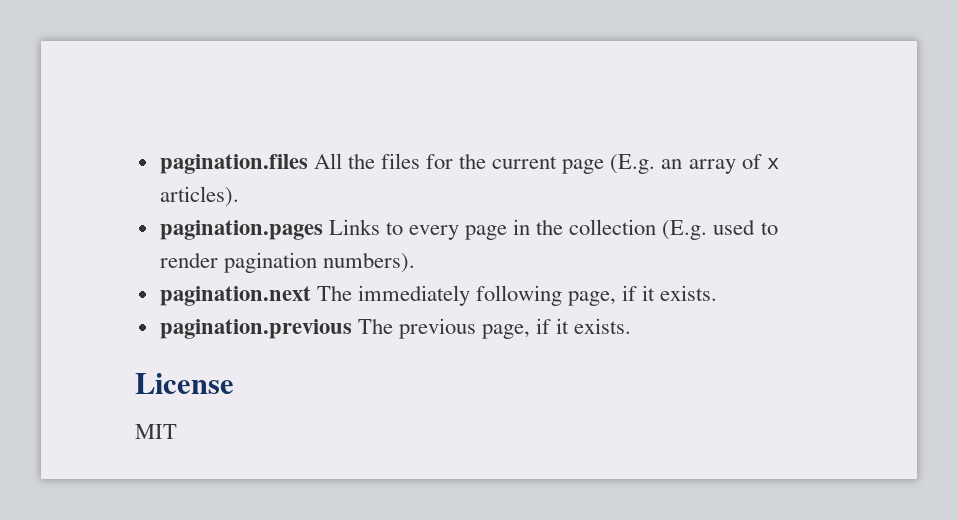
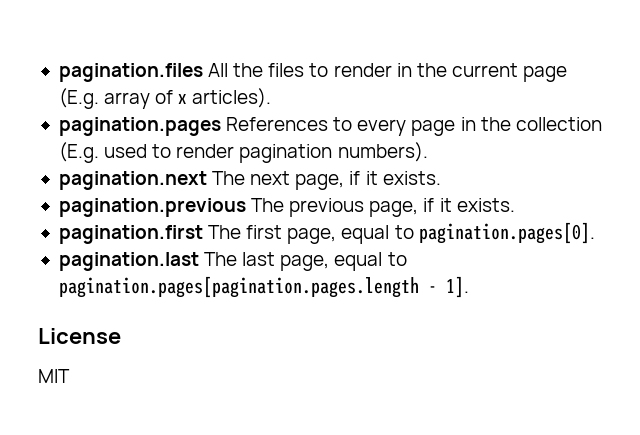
- pagination.files All the files for the current page (E.g. an array of x articles).
+ pagination.files All the files to render in the current page (E.g. array of x articles).
- pagination.pages Links to every page in the collection (E.g. used to render pagination numbers).
+ pagination.pages References to every page in the collection (E.g. used to render pagination numbers).
- pagination.next The immediately following page, if it exists.
+ pagination.next The next page, if it exists.
+ pagination.first The first page, equal to pagination.pages[0].
+ pagination.last The last page, equal to pagination.pages[pagination.pages.length - 1].

